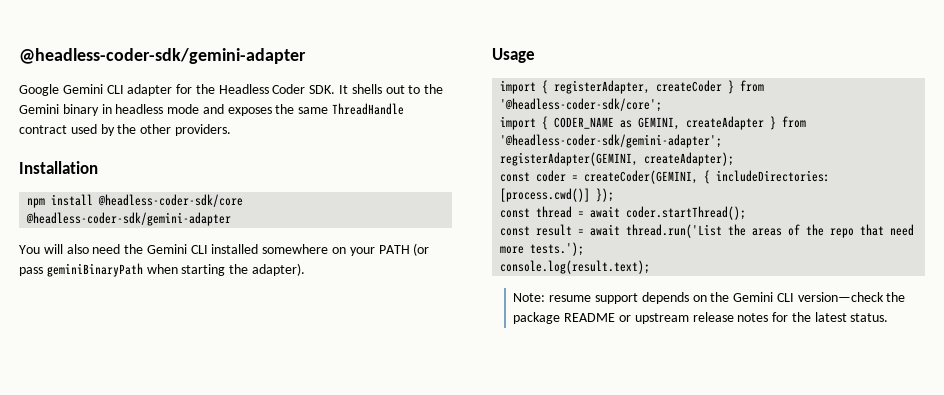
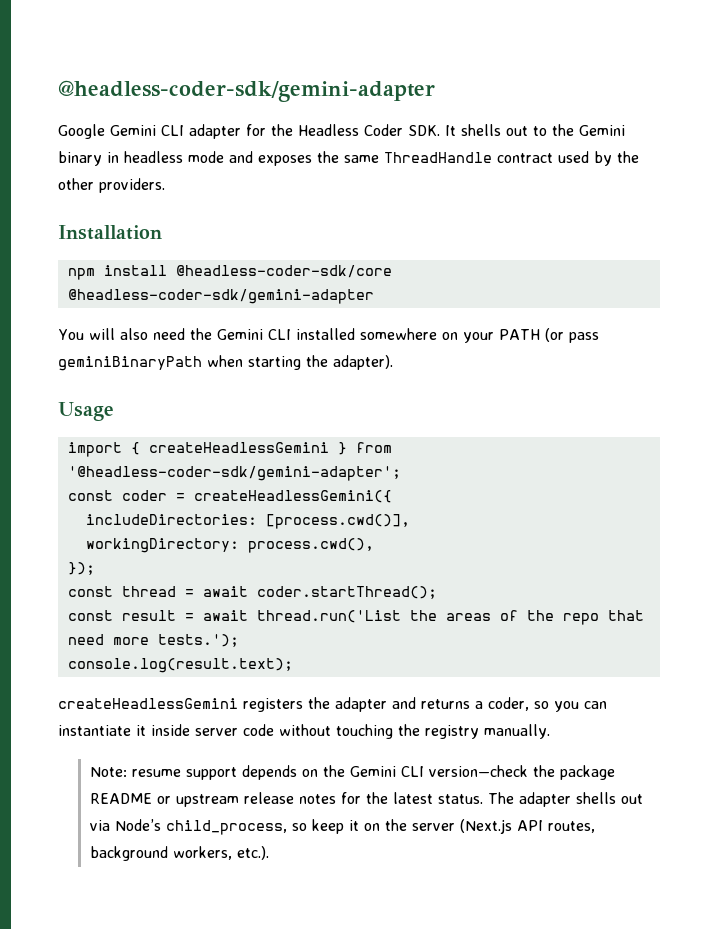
- import { registerAdapter, createCoder } from '@headless-coder-sdk/core';
- import { CODER_NAME as GEMINI, createAdapter } from '@headless-coder-sdk/gemini-adapter';
+ import { createHeadlessGemini } from '@headless-coder-sdk/gemini-adapter';
- registerAdapter(GEMINI, createAdapter);
- const coder = createCoder(GEMINI, { includeDirectories: [process.cwd()] });
+ const coder = createHeadlessGemini({
+ includeDirectories: [process.cwd()],
+ workingDirectory: process.cwd(),
+ });
+ createHeadlessGemini registers the adapter and returns a coder, so you can instantiate it inside server code without touching the registry manually.
+ The adapter shells out via Node’s child_process, so keep it on the server (Next.js API routes, background workers, etc.).

